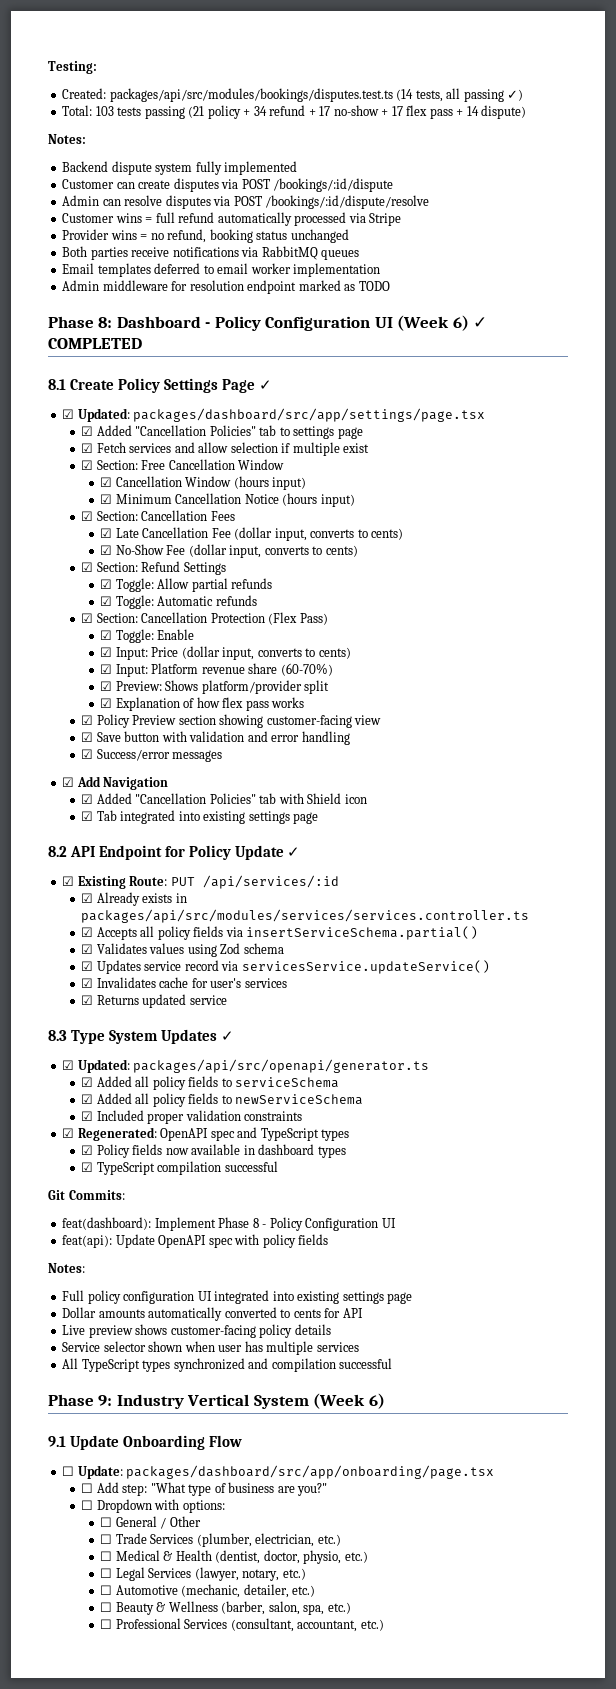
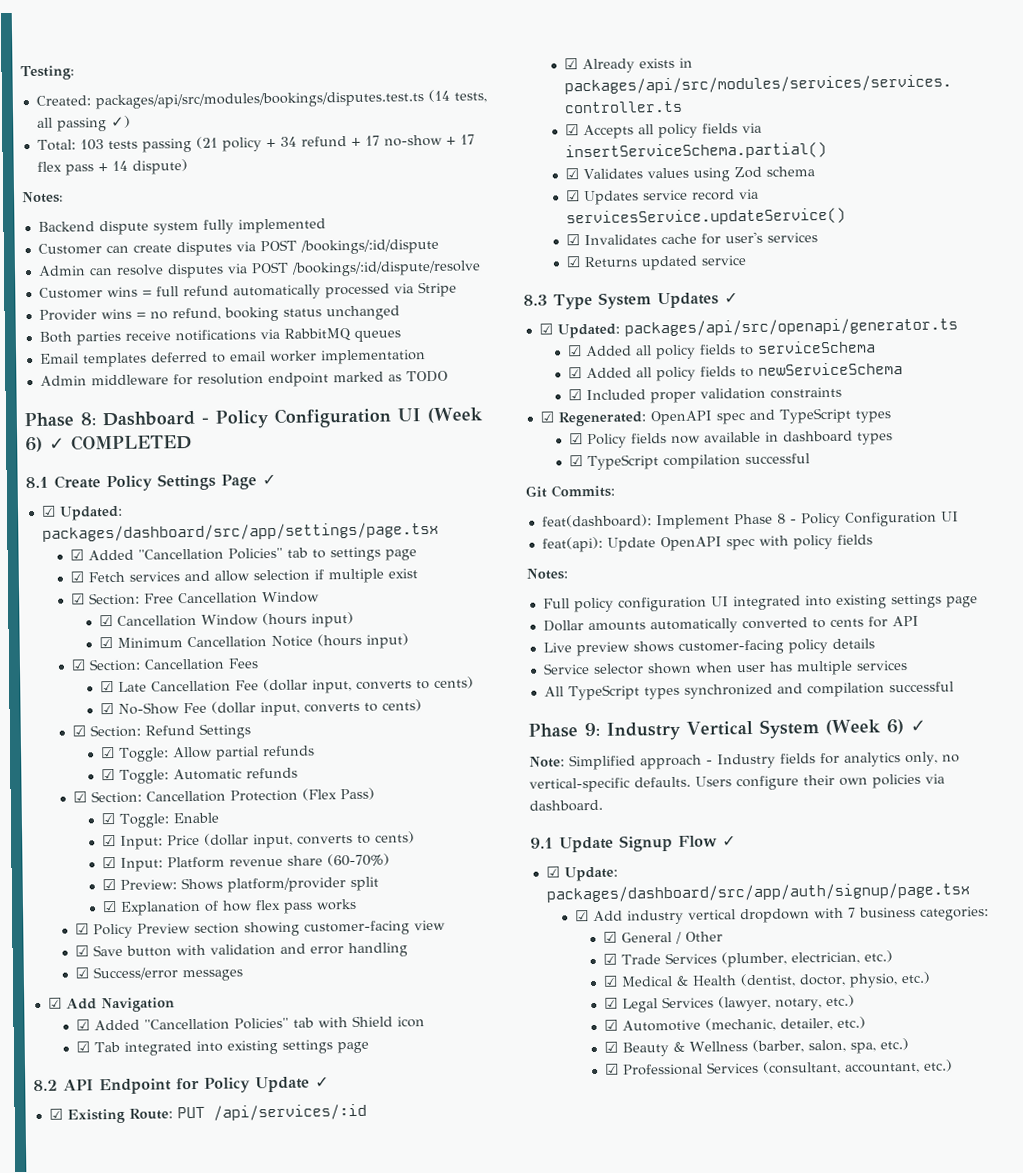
- Phase 9: Industry Vertical System (Week 6)
+ Phase 9: Industry Vertical System (Week 6) ✓
+ Note: Simplified approach - Industry fields for analytics only, no vertical-specific defaults. Users configure their own policies via dashboard.
- 9.1 Update Onboarding Flow
- ☐ Update: packages/dashboard/src/app/onboarding/page.tsx
- ☐ Add step: "What type of business are you?"
- ☐ Dropdown with options:
- ☐ General / Other
+ 9.1 Update Signup Flow ✓
+ ☑ Update: packages/dashboard/src/app/auth/signup/page.tsx
+ ☑ Add industry vertical dropdown with 7 business categories:
+ ☑ General / Other
- ☐ Trade Services (plumber, electrician, etc.)
+ ☑ Trade Services (plumber, electrician, etc.)
- ☐ Medical & Health (dentist, doctor, physio, etc.)
+ ☑ Medical & Health (dentist, doctor, physio, etc.)
- ☐ Legal Services (lawyer, notary, etc.)
+ ☑ Legal Services (lawyer, notary, etc.)
- ☐ Automotive (mechanic, detailer, etc.)
+ ☑ Automotive (mechanic, detailer, etc.)
- ☐ Beauty & Wellness (barber, salon, spa, etc.)
+ ☑ Beauty & Wellness (barber, salon, spa, etc.)
- ☐ Professional Services (consultant, accountant, etc.)
+ ☑ Professional Services (consultant, accountant, etc.)

